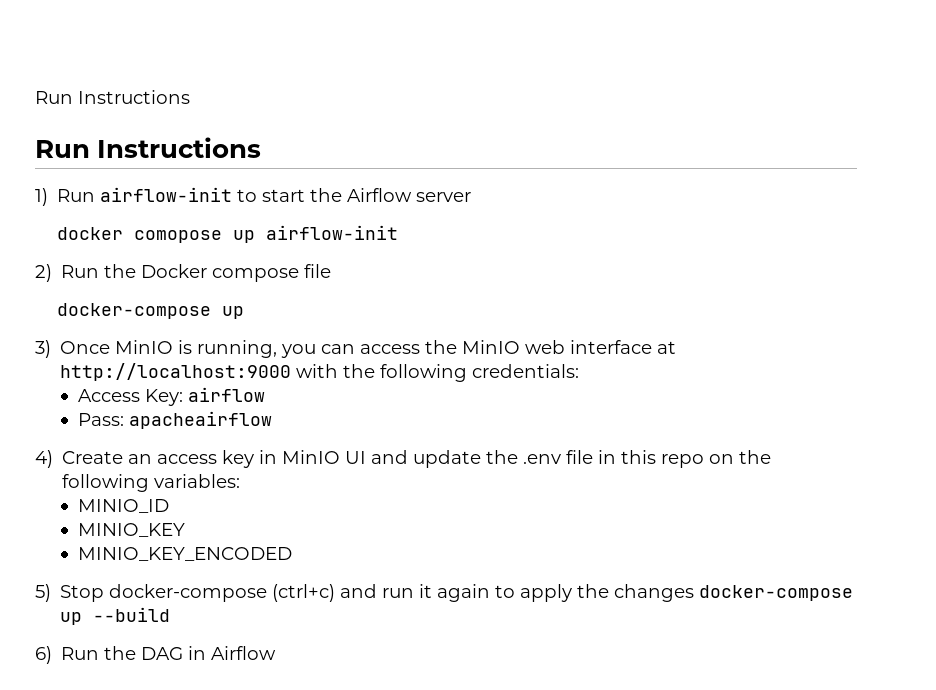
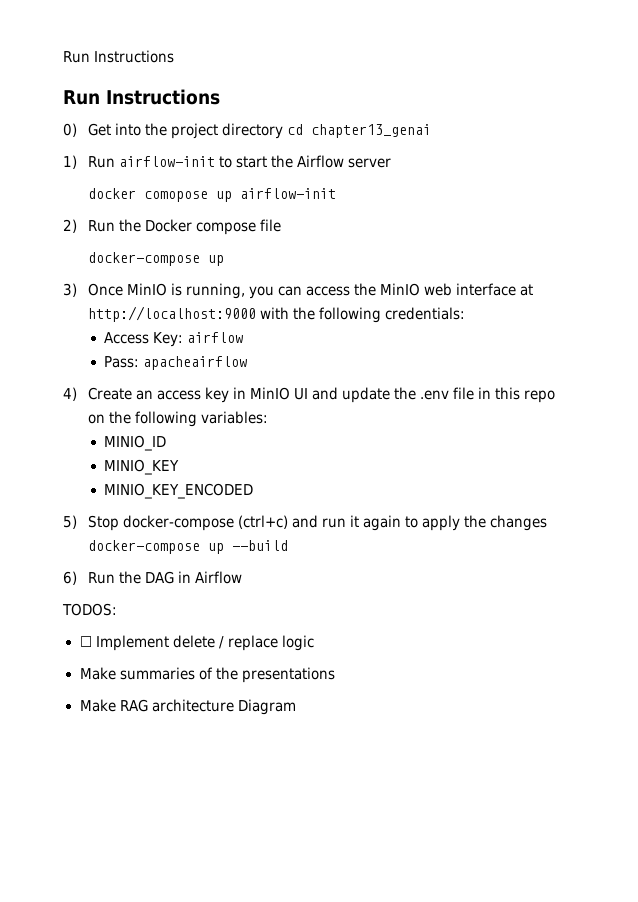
+ 0) Get into the project directory cd chapter13_genai
+ TODOS:
+ ☐ Implement delete / replace logic
+ Make summaries of the presentations
+ Make RAG architecture Diagram

